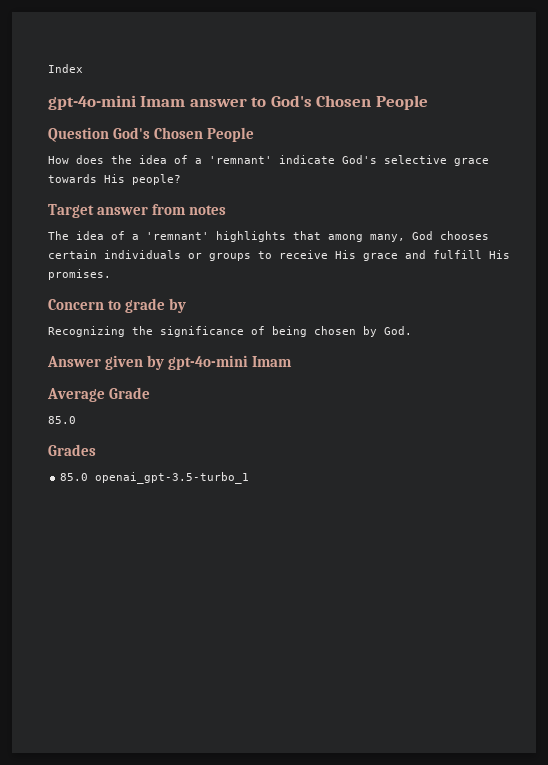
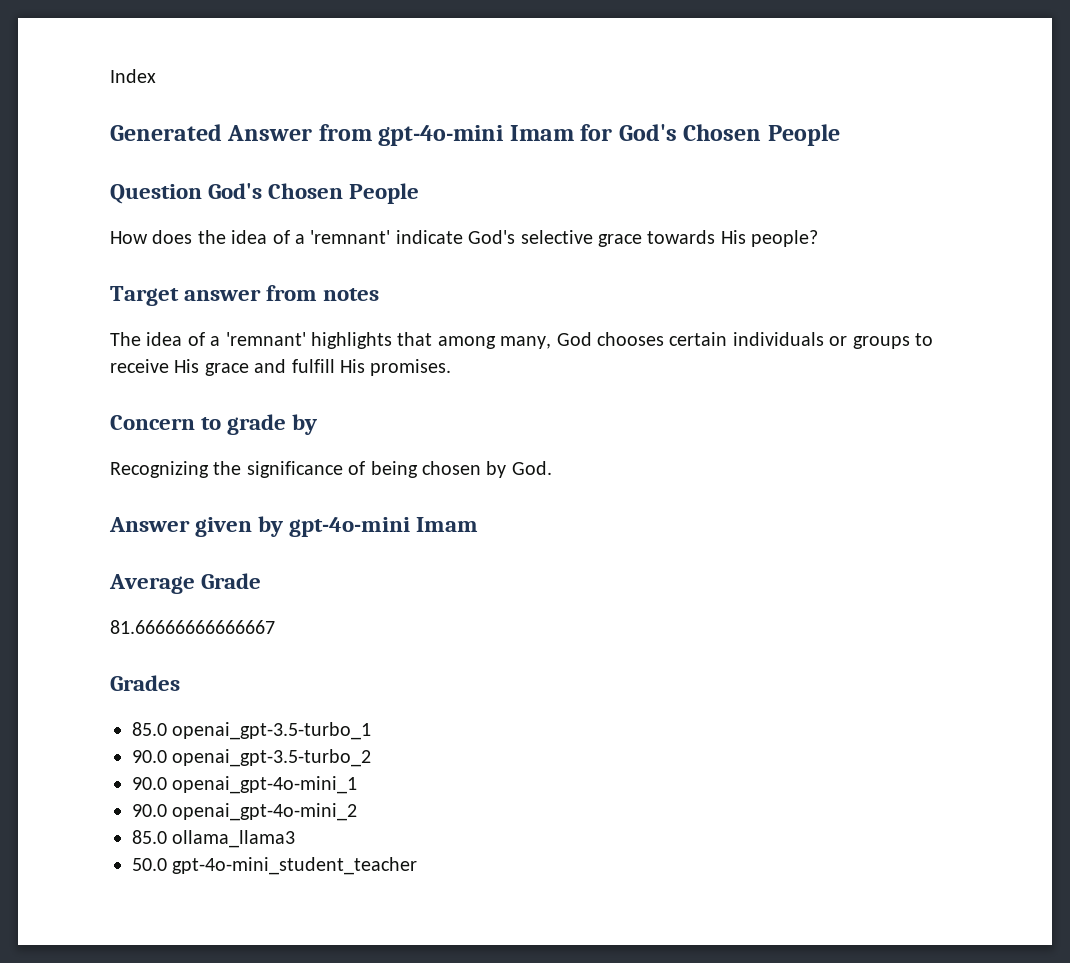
- gpt-4o-mini Imam answer to God's Chosen People
+ Generated Answer from gpt-4o-mini Imam for God's Chosen People
  Average Grade
- 85.0
+ 81.66666666666667
+ 90.0 openai_gpt-3.5-turbo_2
+ 90.0 openai_gpt-4o-mini_1
+ 90.0 openai_gpt-4o-mini_2
+ 85.0 ollama_llama3
+ 50.0 gpt-4o-mini_student_teacher

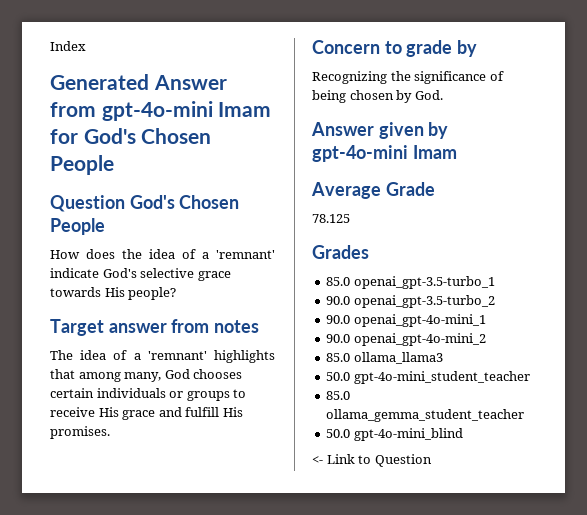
- 81.66666666666667
+ 78.125
+ 85.0 ollama_gemma_student_teacher
+ 50.0 gpt-4o-mini_blind
+ <- Link to Question

